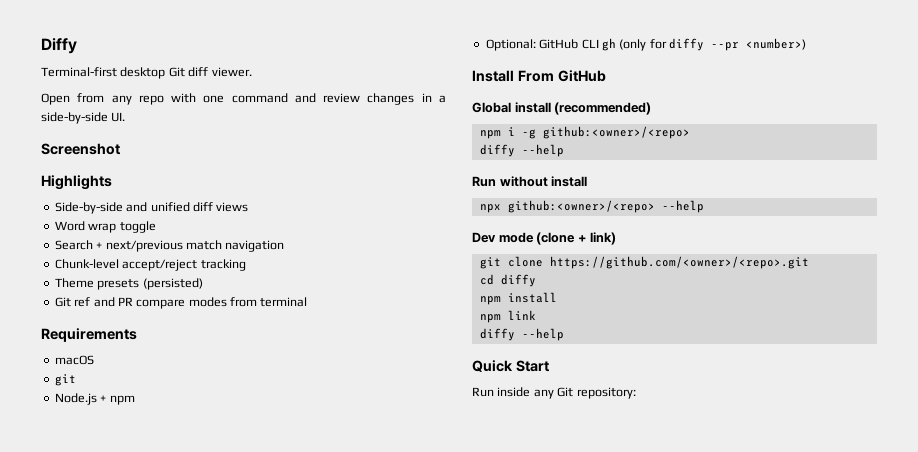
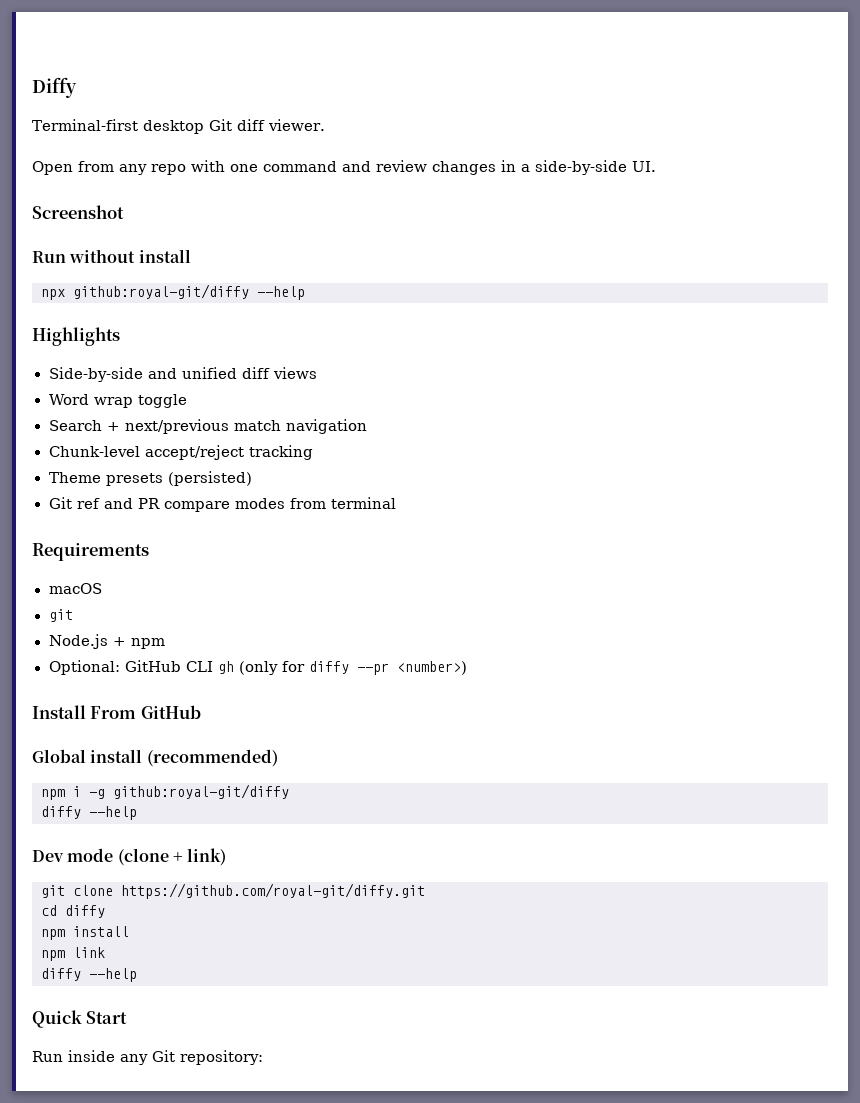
+ Run without install
+ npx github:royal-git/diffy --help
- npm i -g github:<owner>/<repo>
+ npm i -g github:royal-git/diffy
  diffy --help
- Run without install
- npx github:<owner>/<repo> --help
- git clone https://github.com/<owner>/<repo>.git
+ git clone https://github.com/royal-git/diffy.git

